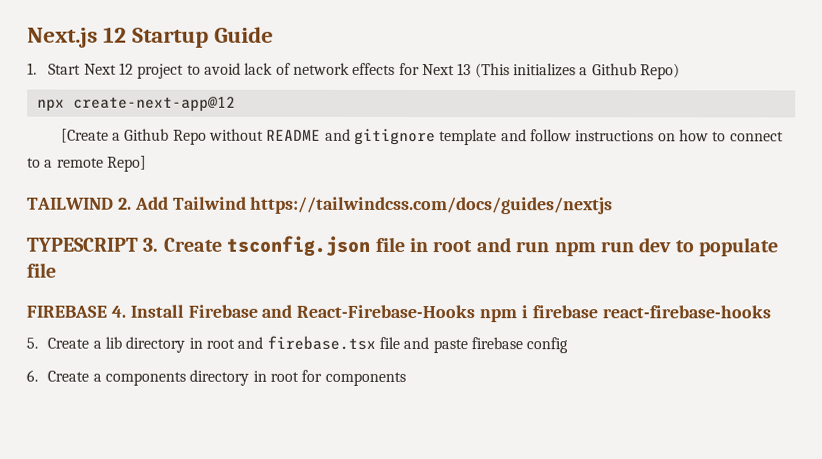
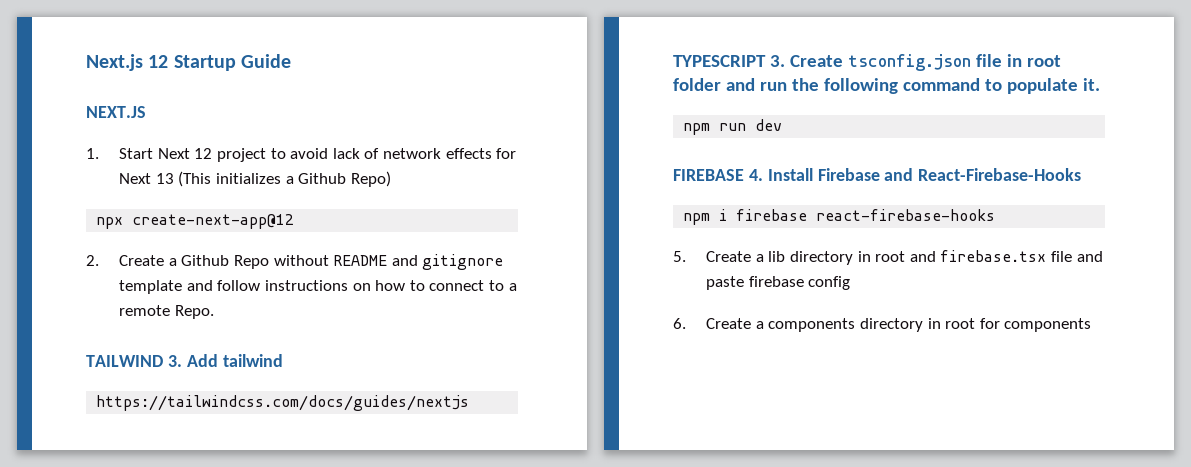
+ NEXT.JS
- [Create a Github Repo without README and gitignore template and follow instructions on how to connect to a remote Repo]
+ 2. Create a Github Repo without README and gitignore template and follow instructions on how to connect to a remote Repo.
- TAILWIND 2. Add Tailwind https://tailwindcss.com/docs/guides/nextjs
+ TAILWIND 3. Add tailwind
+ https://tailwindcss.com/docs/guides/nextjs
- TYPESCRIPT 3. Create tsconfig.json file in root and run npm run dev to populate file
+ TYPESCRIPT 3. Create tsconfig.json file in root folder and run the following command to populate it.
+ npm run dev
- FIREBASE 4. Install Firebase and React-Firebase-Hooks npm i firebase react-firebase-hooks
+ FIREBASE 4. Install Firebase and React-Firebase-Hooks
+ npm i firebase react-firebase-hooks

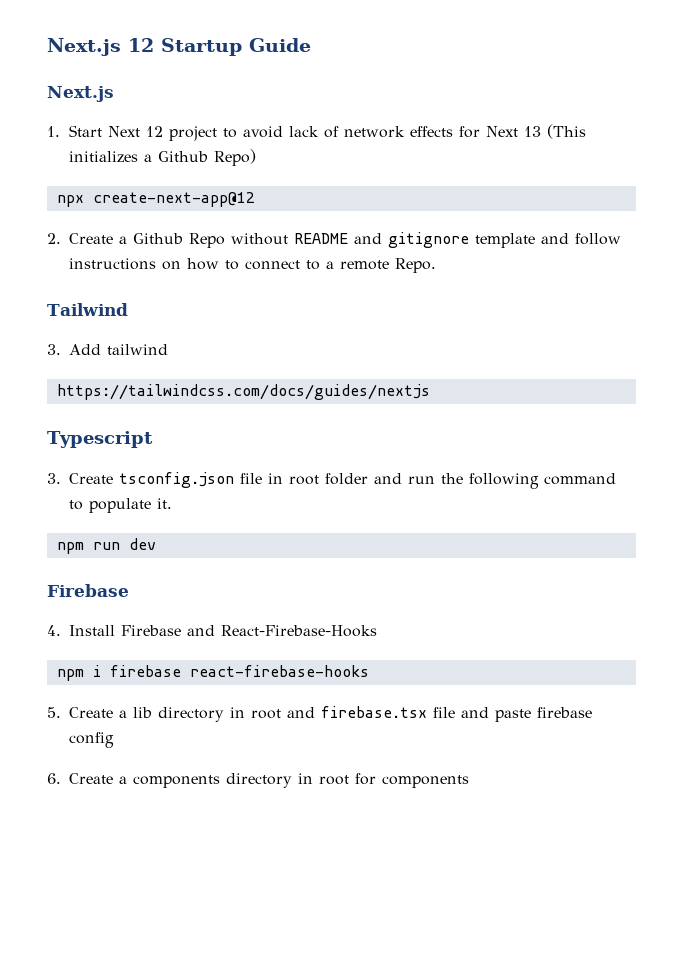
  Next.js 12 Startup Guide
- NEXT.JS
+ Next.js
- TAILWIND 3. Add tailwind
+ Tailwind
+ 3. Add tailwind
- TYPESCRIPT 3. Create tsconfig.json file in root folder and run the following command to populate it.
+ Typescript
+ 3. Create tsconfig.json file in root folder and run the following command to populate it.
  npm run dev
- FIREBASE 4. Install Firebase and React-Firebase-Hooks
+ Firebase
+ 4. Install Firebase and React-Firebase-Hooks

